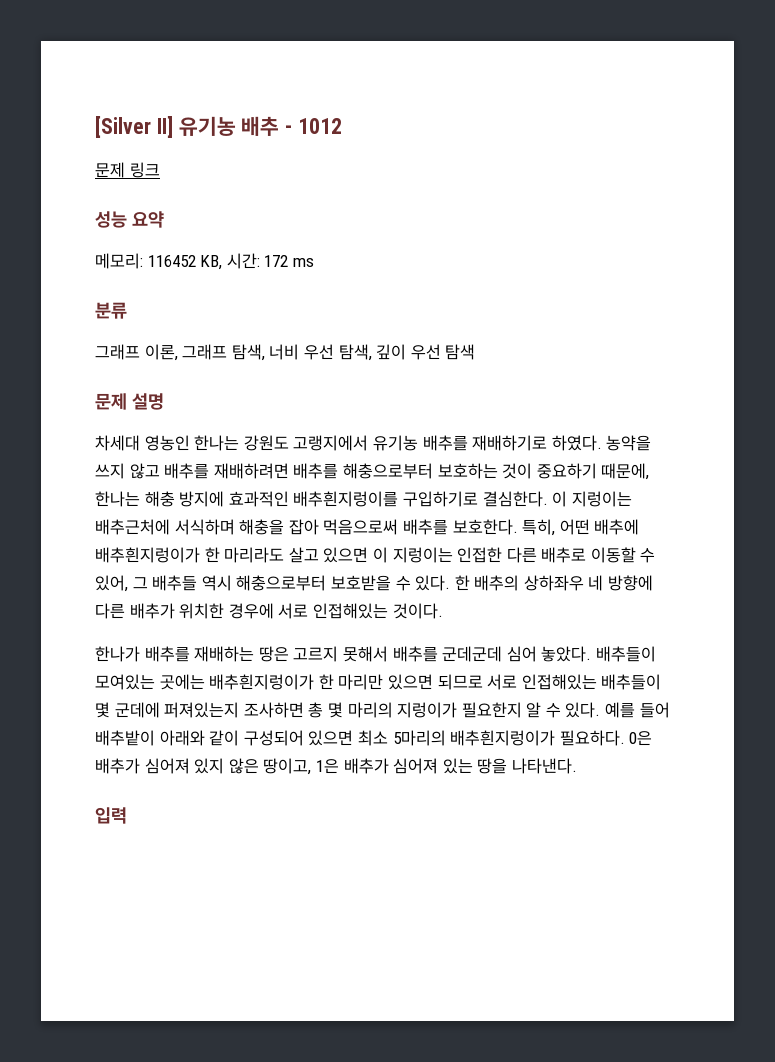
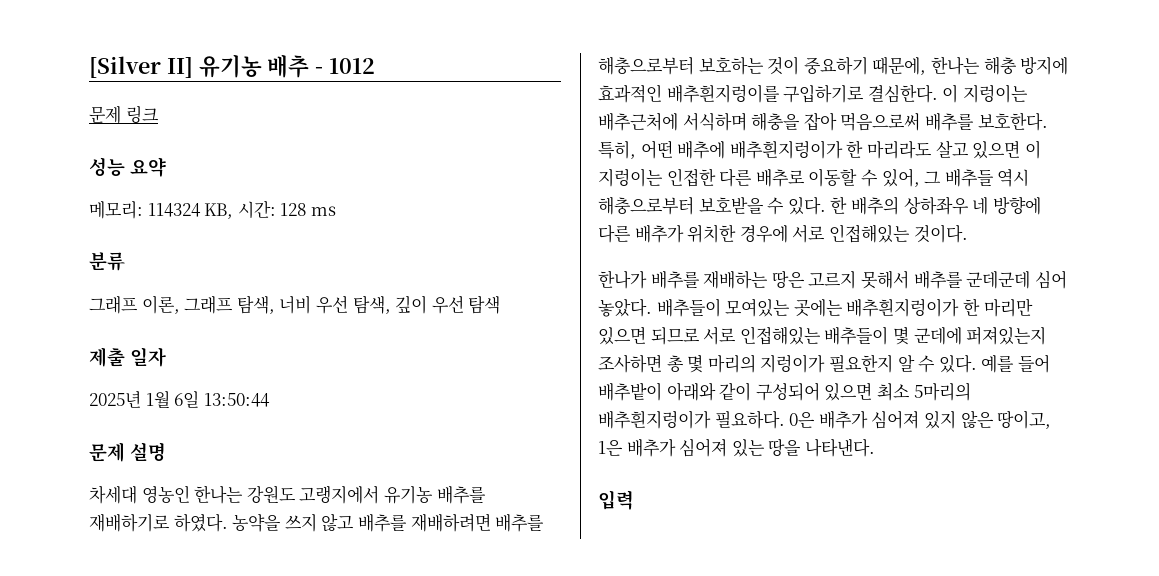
- 메모리: 116452 KB, 시간: 172 ms
+ 메모리: 114324 KB, 시간: 128 ms
+ 제출 일자
+ 2025년 1월 6일 13:50:44

